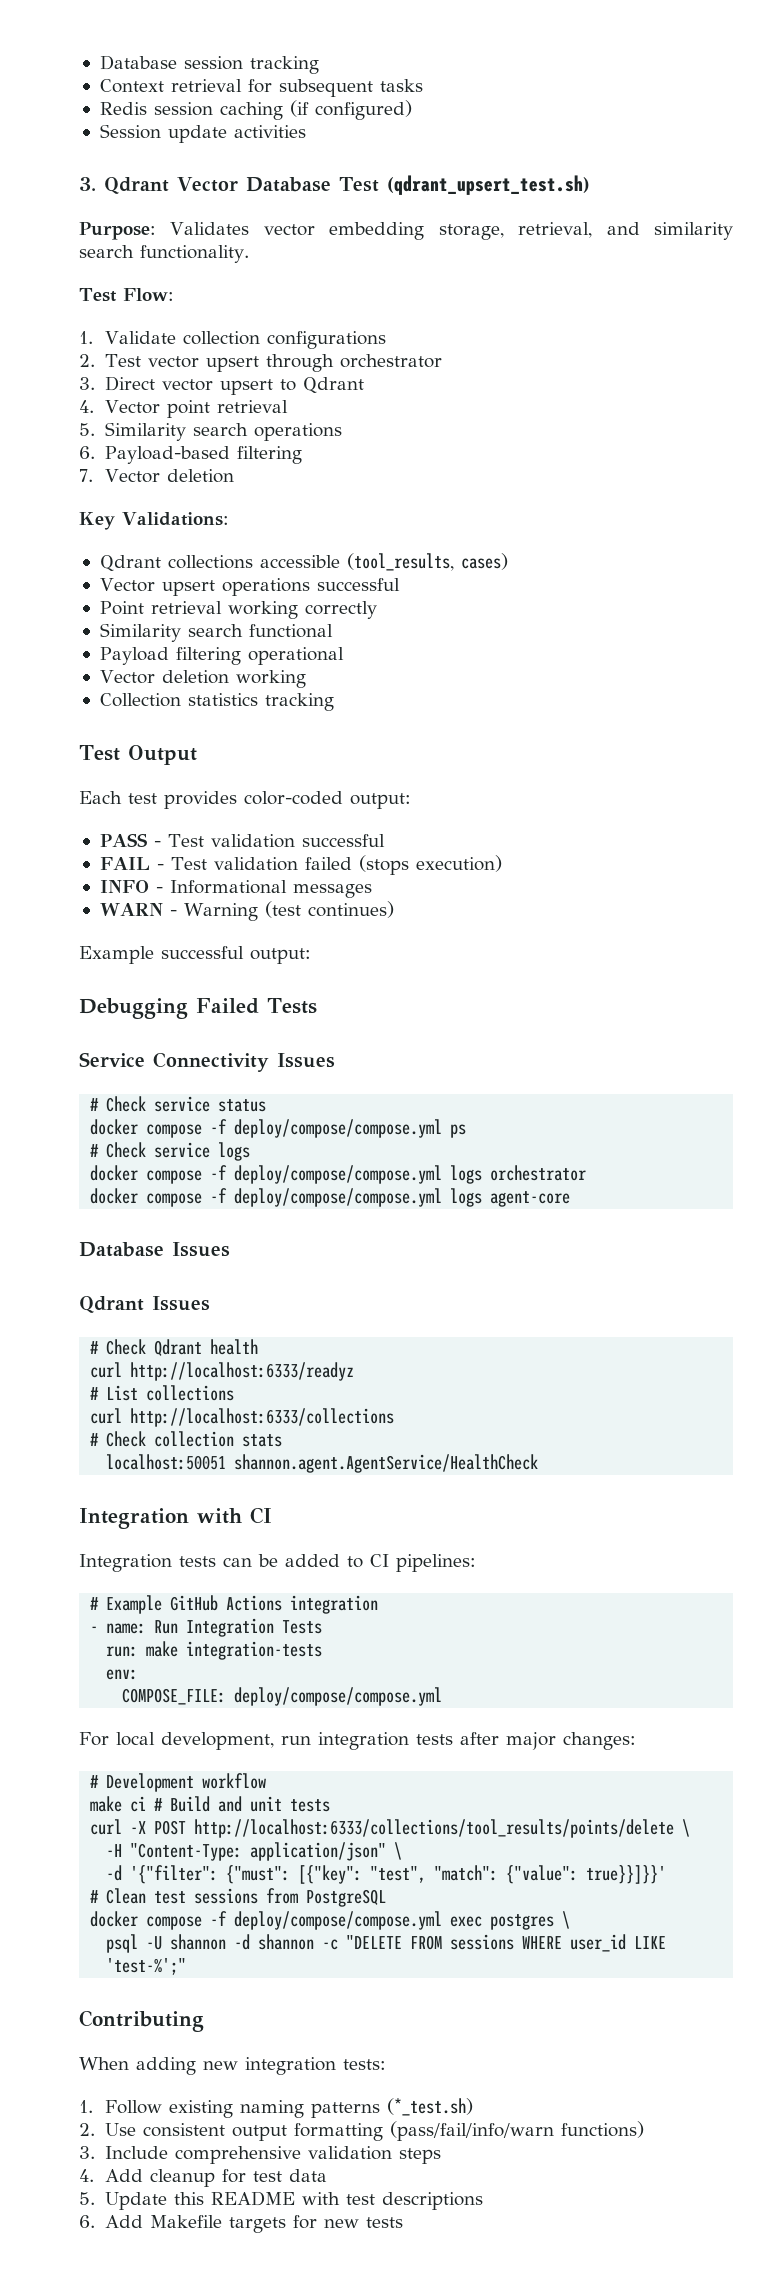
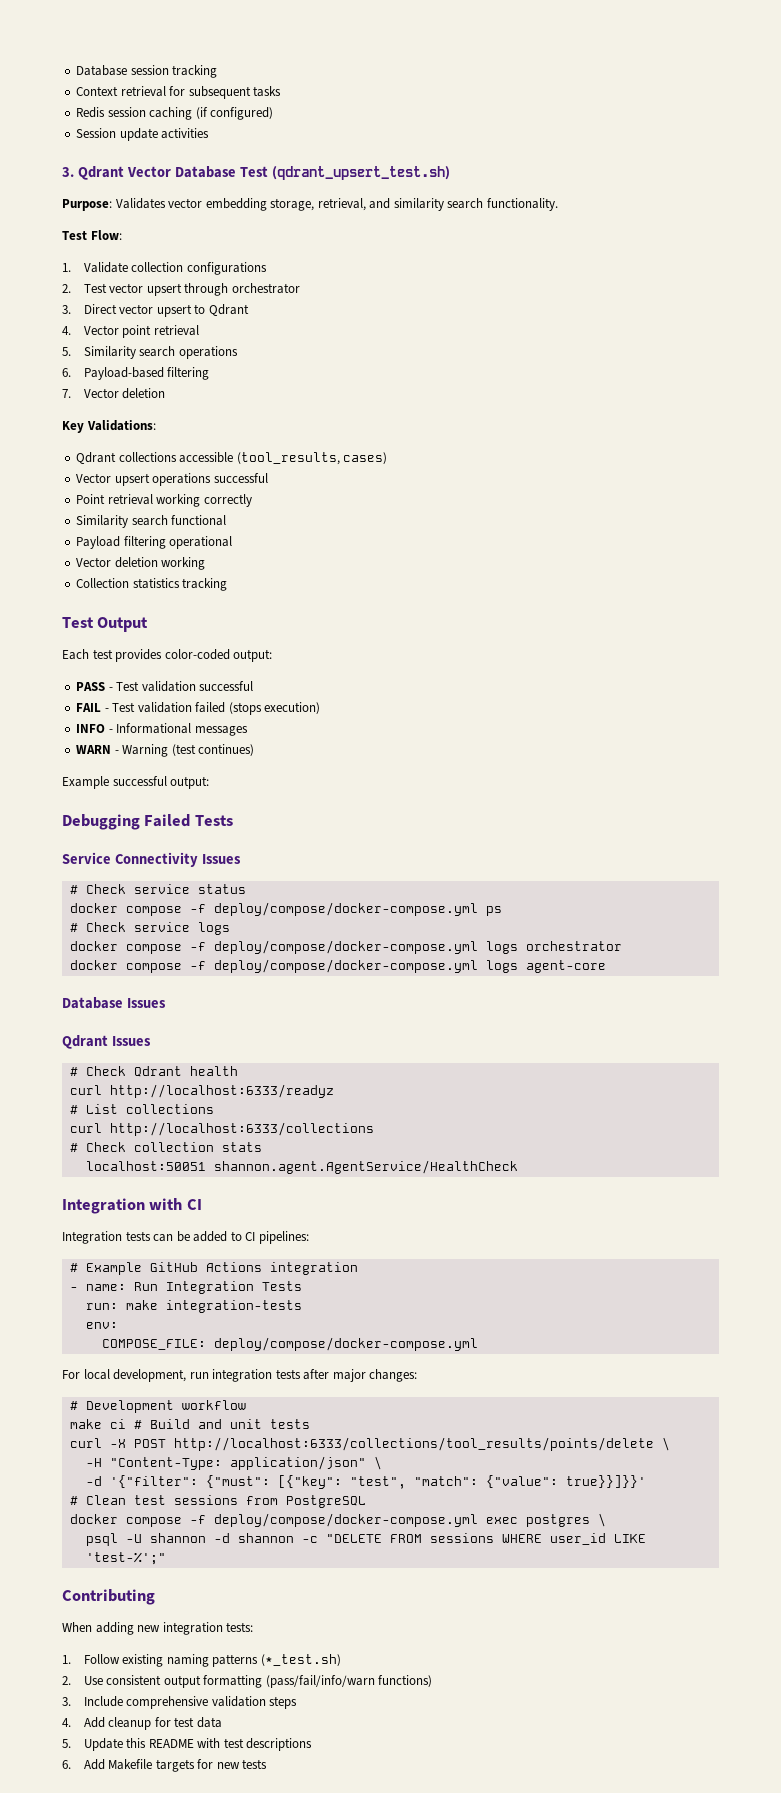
- docker compose -f deploy/compose/compose.yml ps
+ docker compose -f deploy/compose/docker-compose.yml ps
- docker compose -f deploy/compose/compose.yml logs orchestrator
+ docker compose -f deploy/compose/docker-compose.yml logs orchestrator
- docker compose -f deploy/compose/compose.yml logs agent-core
+ docker compose -f deploy/compose/docker-compose.yml logs agent-core
- COMPOSE_FILE: deploy/compose/compose.yml
+ COMPOSE_FILE: deploy/compose/docker-compose.yml
- docker compose -f deploy/compose/compose.yml exec postgres \
+ docker compose -f deploy/compose/docker-compose.yml exec postgres \

